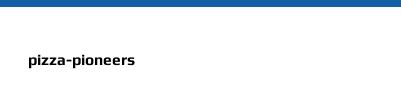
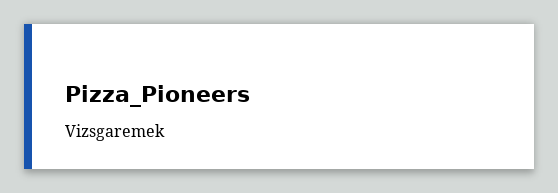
- pizza-pioneers
+ Pizza_Pioneers
+ Vizsgaremek

